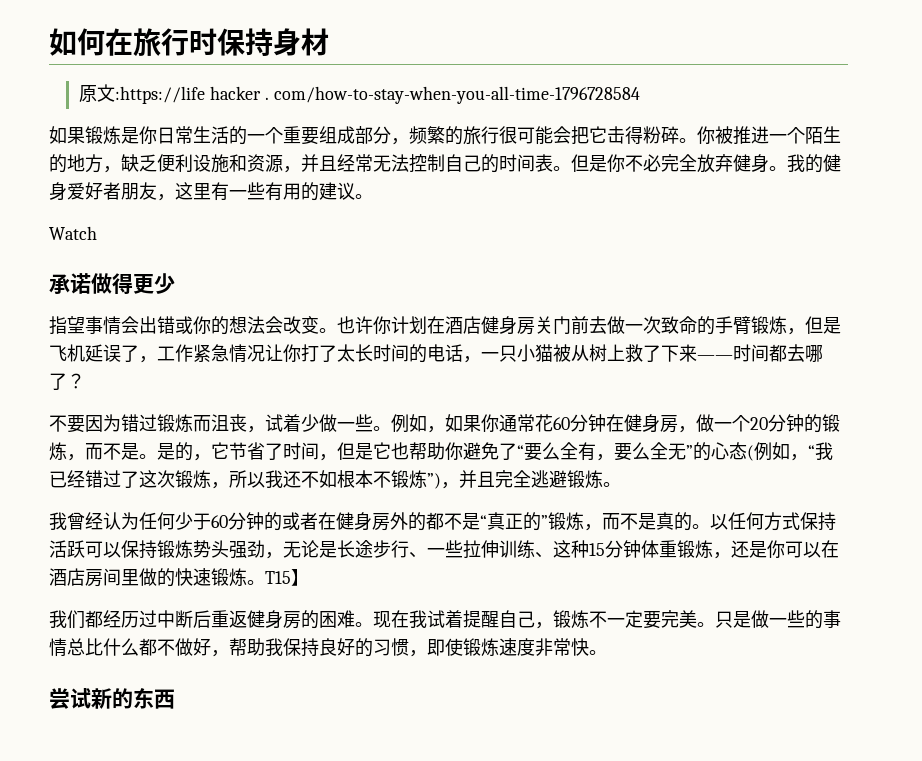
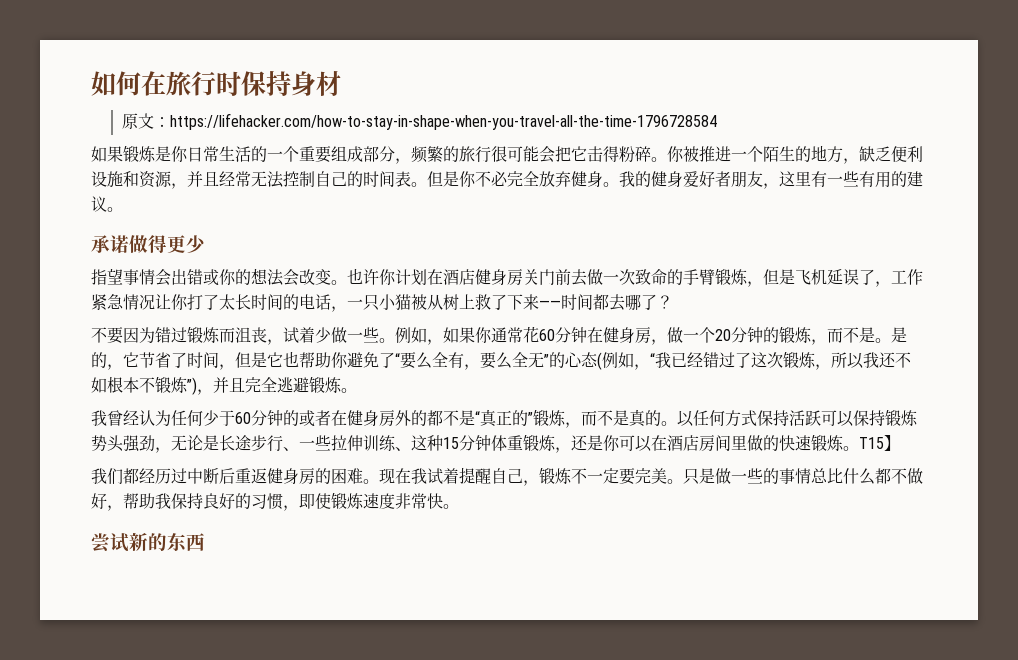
- 原文:https://life hacker . com/how-to-stay-when-you-all-time-1796728584
+ 原文：https://lifehacker.com/how-to-stay-in-shape-when-you-travel-all-the-time-1796728584
- Watch

